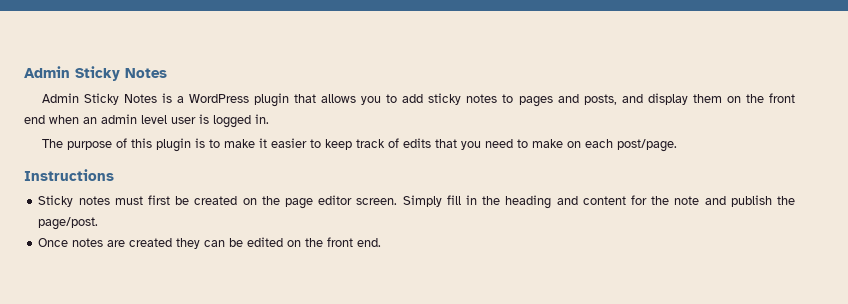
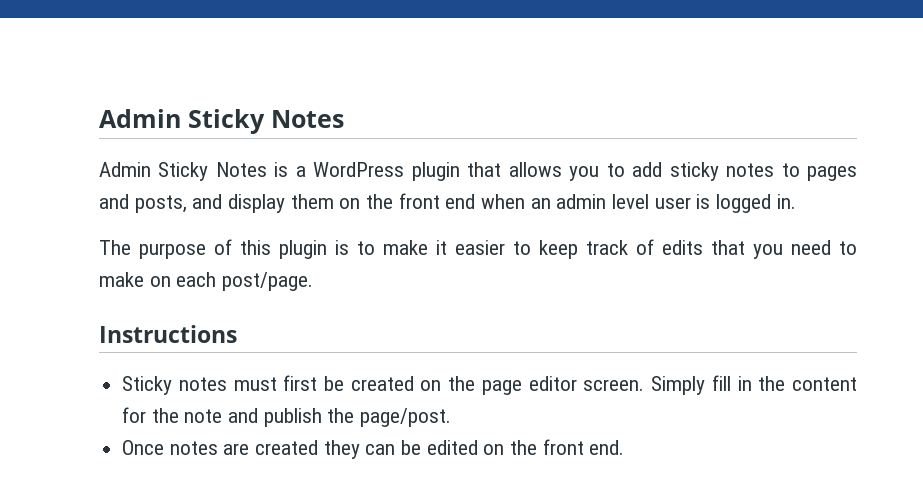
- Simply fill in the heading and content for the note and publish the page/post.
+ Simply fill in the content for the note and publish the page/post.

